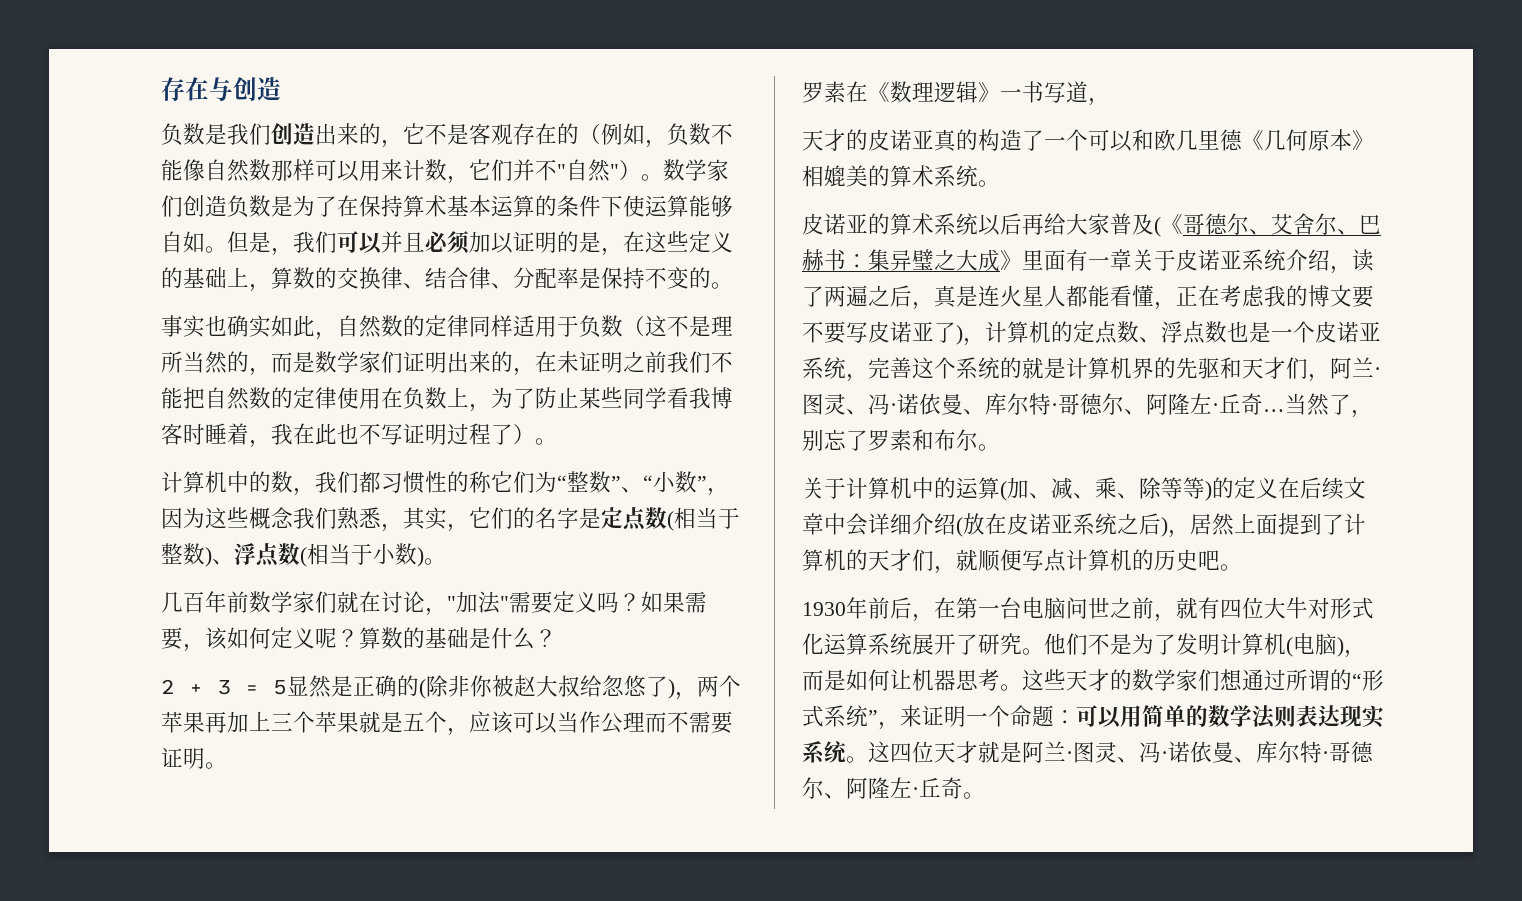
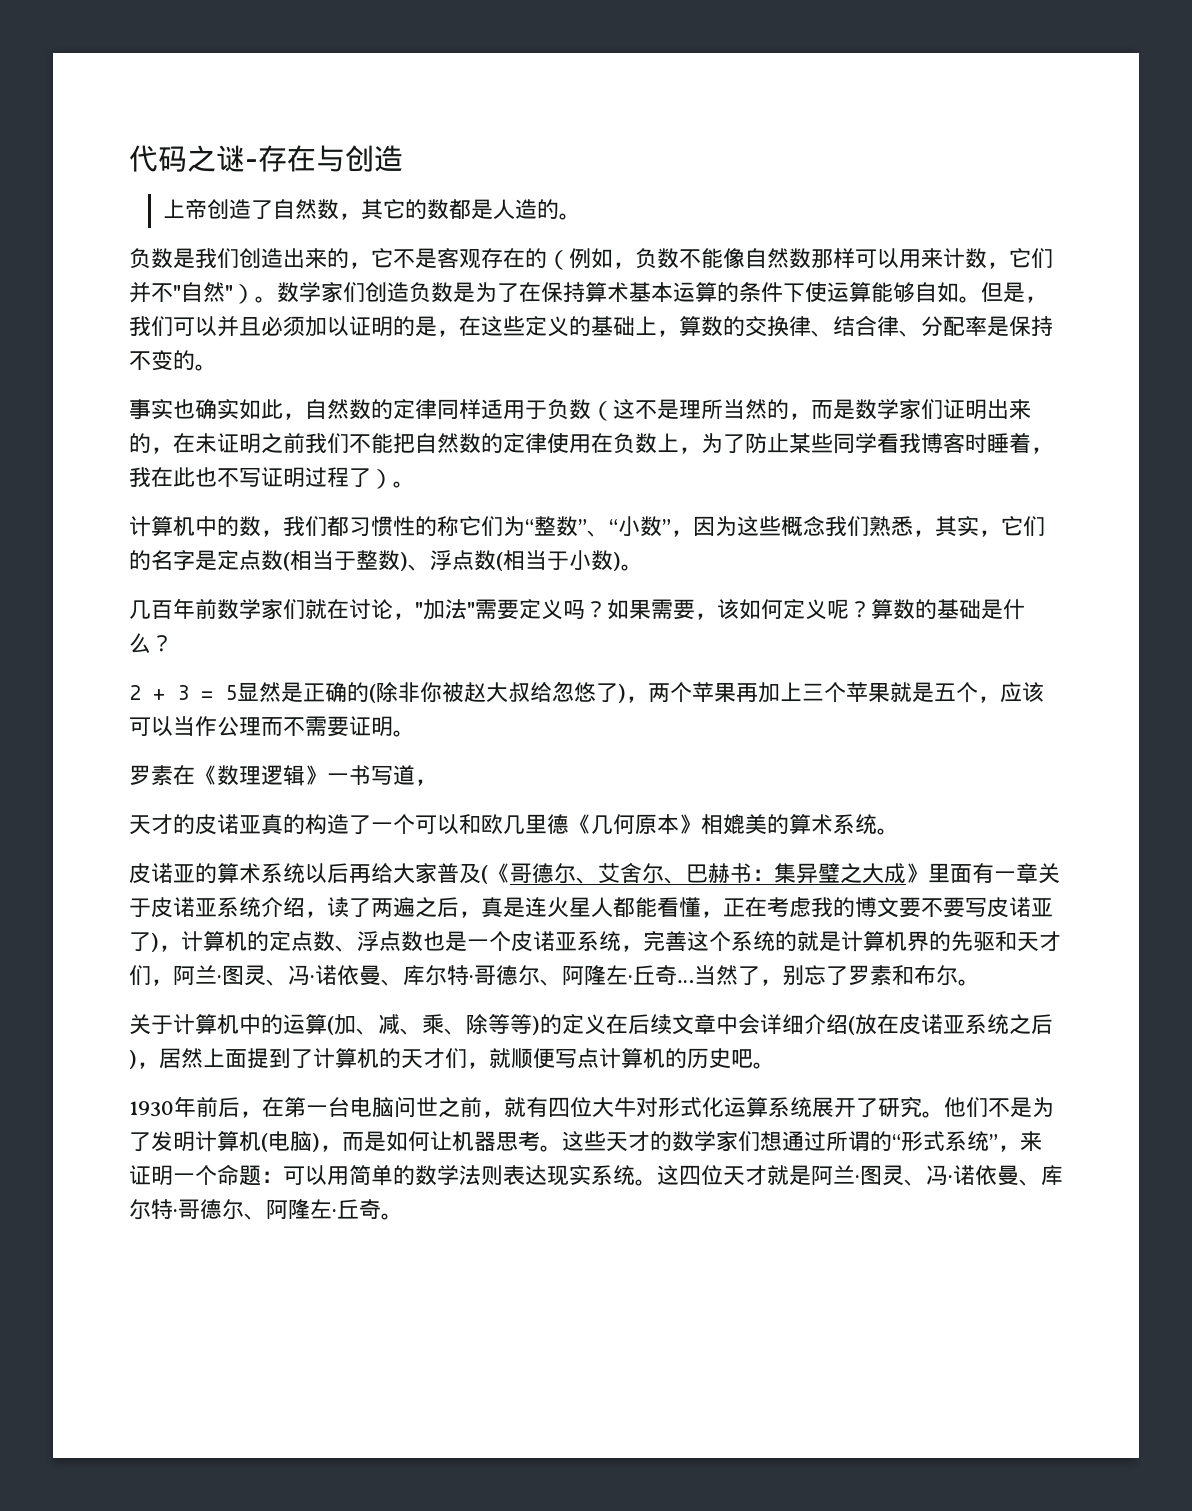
- 存在与创造
+ 代码之谜-存在与创造
+ 上帝创造了自然数，其它的数都是人造的。

